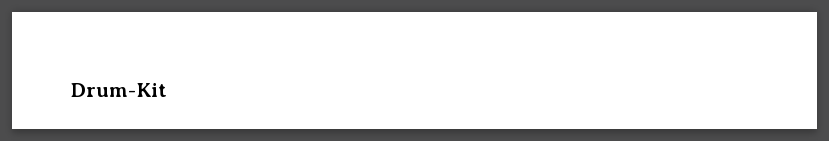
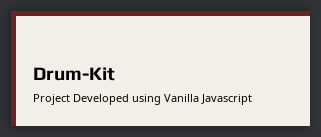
+ Project Developed using Vanilla Javascript

